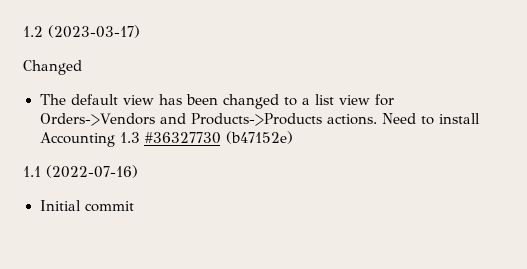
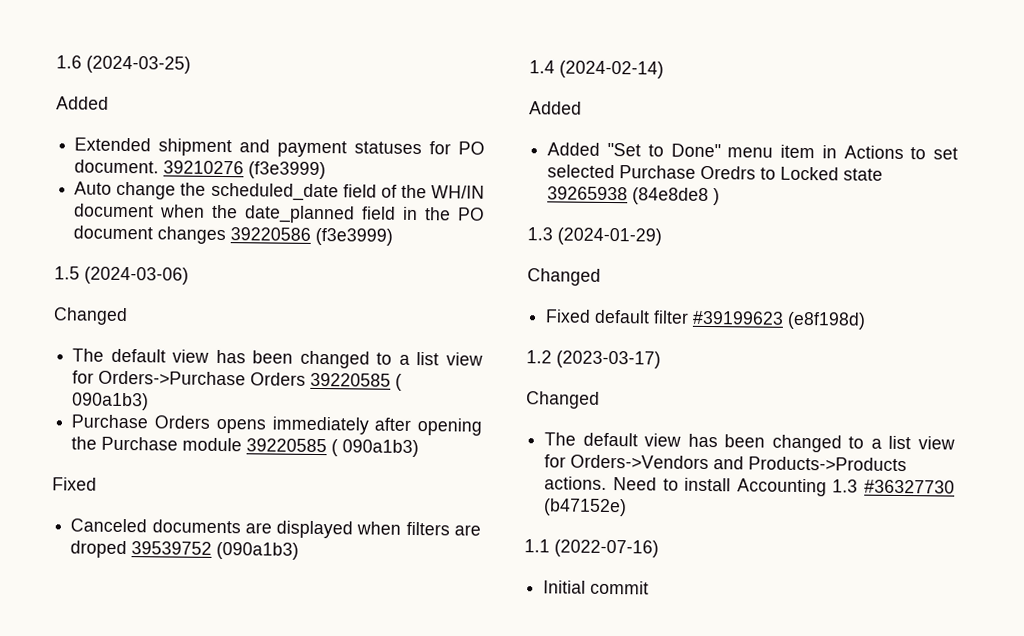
+ 1.6 (2024-03-25)
+ Added
+ Extended shipment and payment statuses for PO document. 39210276 (f3e3999)
+ Auto change the scheduled_date field of the WH/IN document when the date_planned field in the PO document changes 39220586 (f3e3999)
+ 1.5 (2024-03-06)
+ Changed
+ The default view has been changed to a list view for Orders->Purchase Orders 39220585 ( 090a1b3)
+ Purchase Orders opens immediately after opening the Purchase module 39220585 ( 090a1b3)
+ Fixed
+ Canceled documents are displayed when filters are droped 39539752 (090a1b3)
+ 1.4 (2024-02-14)
+ Added
+ Added "Set to Done" menu item in Actions to set selected Purchase Oredrs to Locked state 39265938 (84e8de8 )
+ 1.3 (2024-01-29)
+ Changed
+ Fixed default filter #39199623 (e8f198d)

